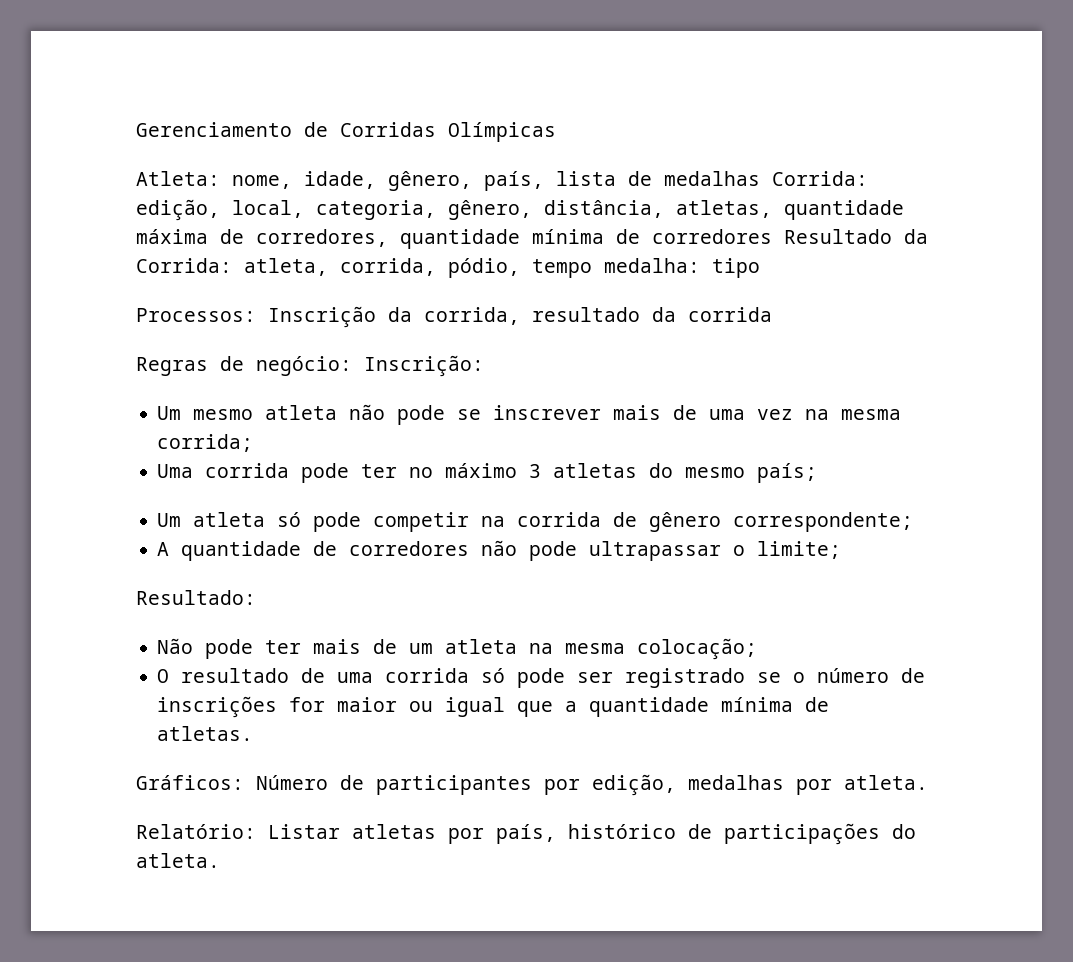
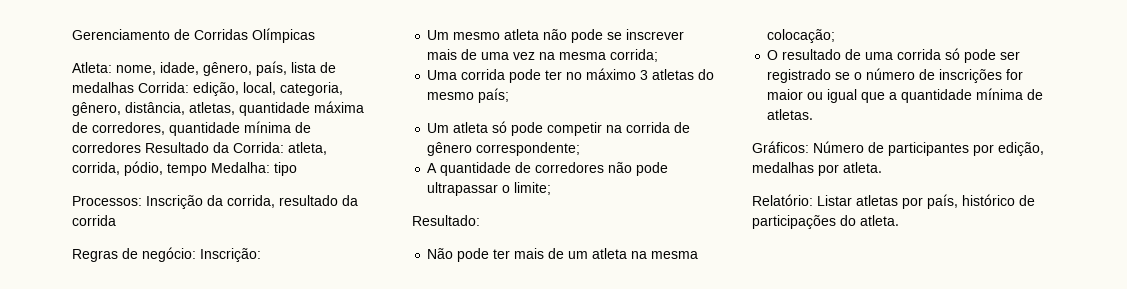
- Atleta: nome, idade, gênero, país, lista de medalhas Corrida: edição, local, categoria, gênero, distância, atletas, quantidade máxima de corredores, quantidade mínima de corredores Resultado da Corrida: atleta, corrida, pódio, tempo medalha: tipo
+ Atleta: nome, idade, gênero, país, lista de medalhas Corrida: edição, local, categoria, gênero, distância, atletas, quantidade máxima de corredores, quantidade mínima de corredores Resultado da Corrida: atleta, corrida, pódio, tempo Medalha: tipo

